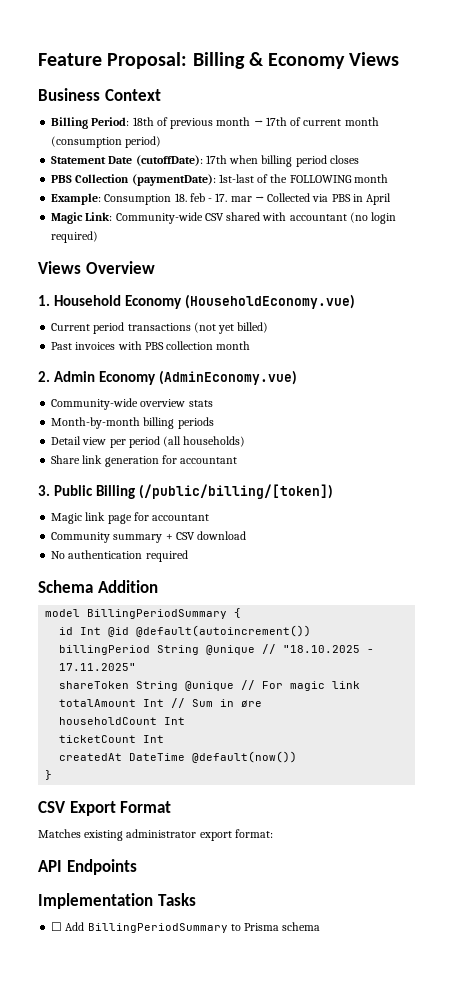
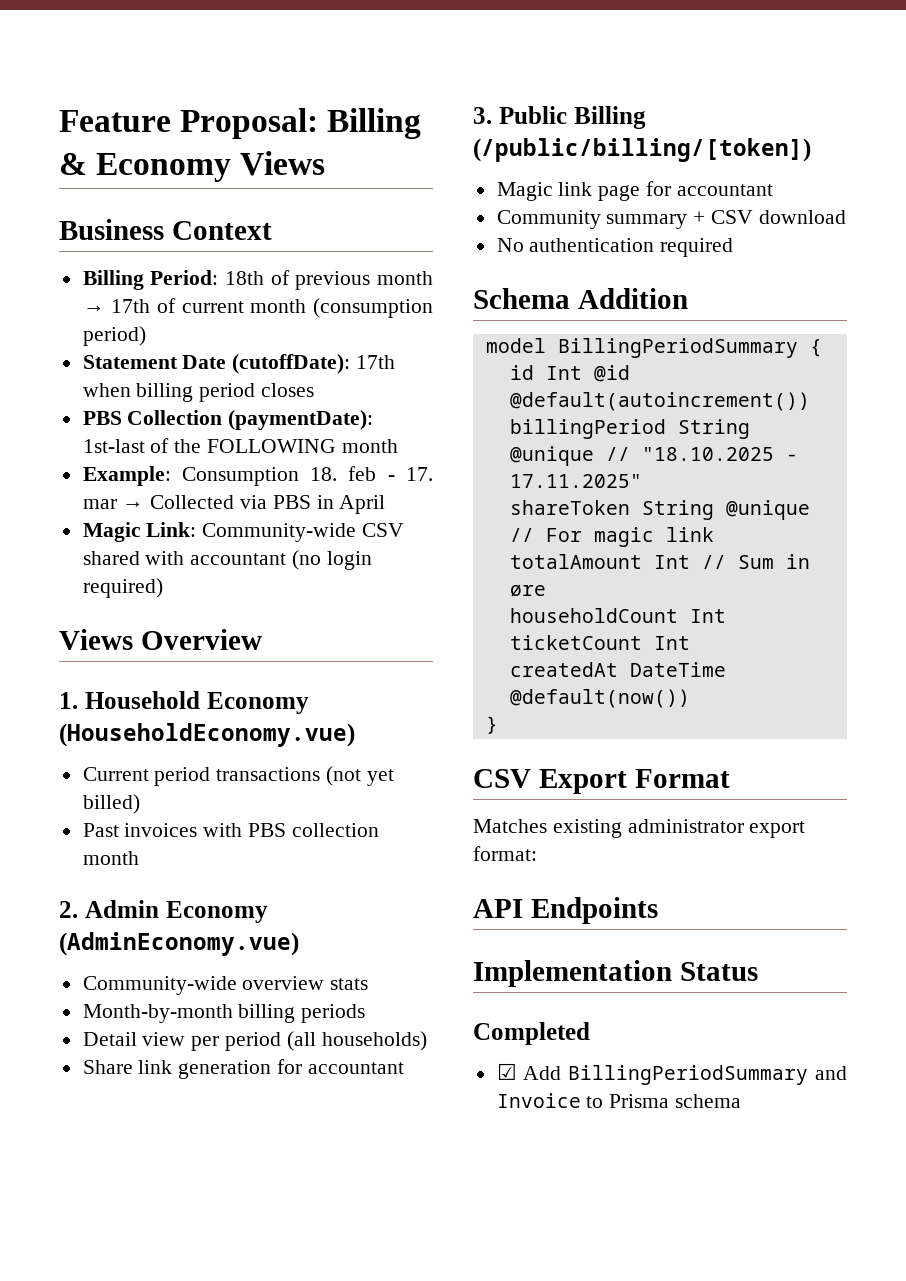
- Implementation Tasks
- ☐ Add BillingPeriodSummary to Prisma schema
+ Implementation Status
+ Completed
+ ☑ Add BillingPeriodSummary and Invoice to Prisma schema

